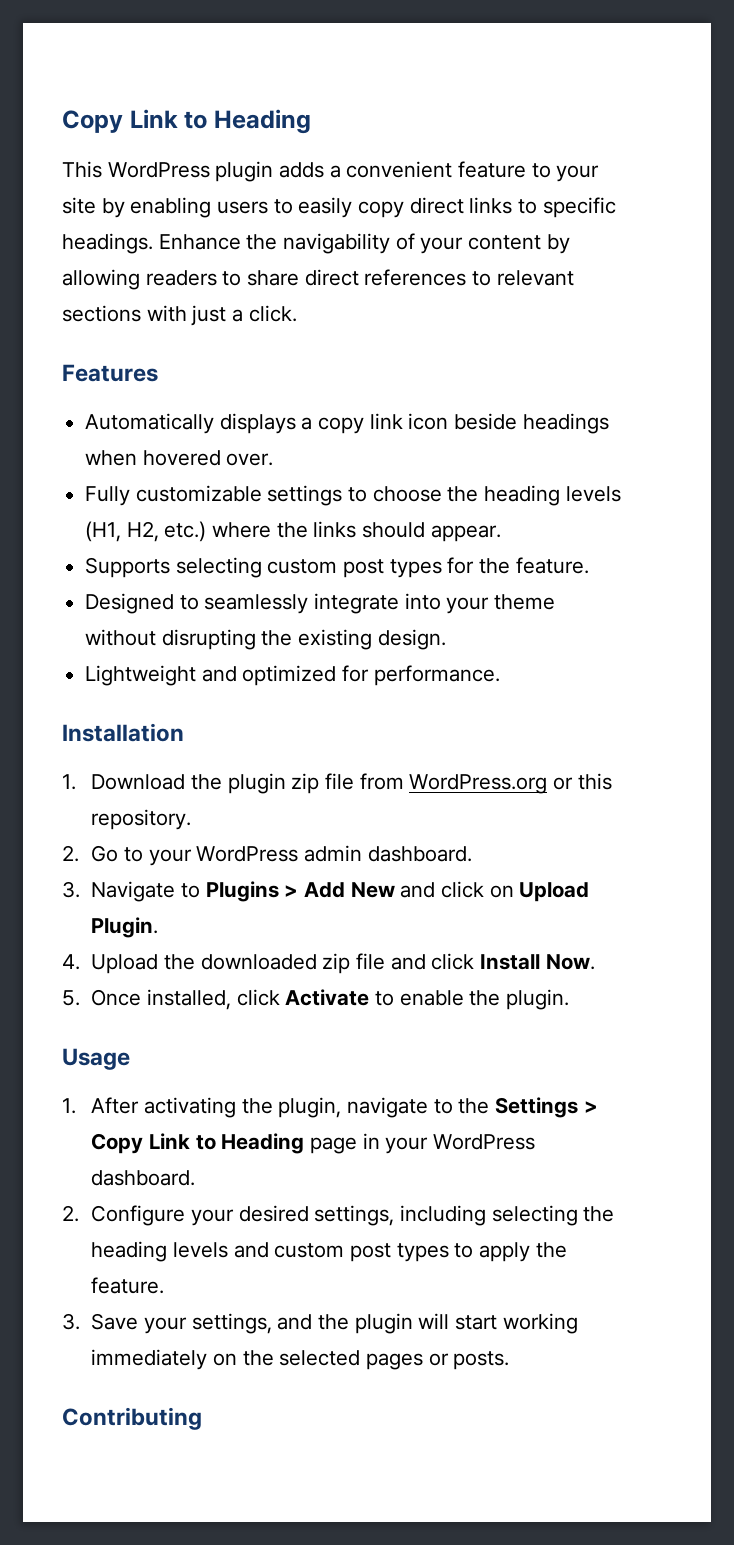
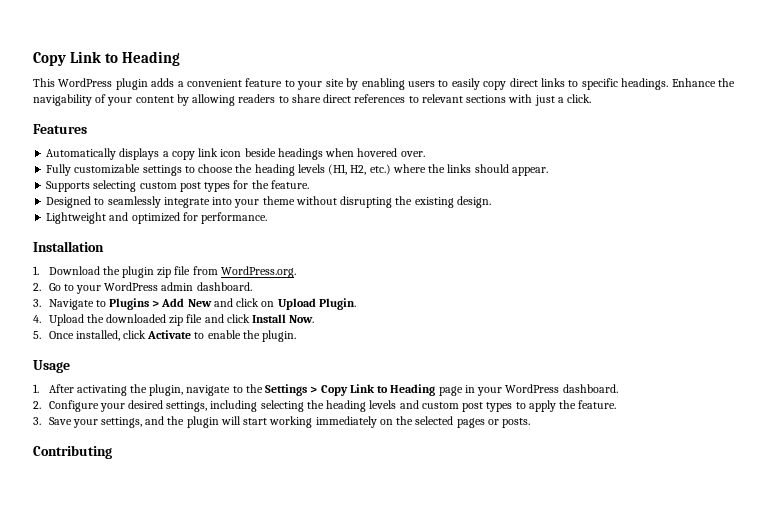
- 1. Download the plugin zip file from WordPress.org or this repository.
+ 1. Download the plugin zip file from WordPress.org.

